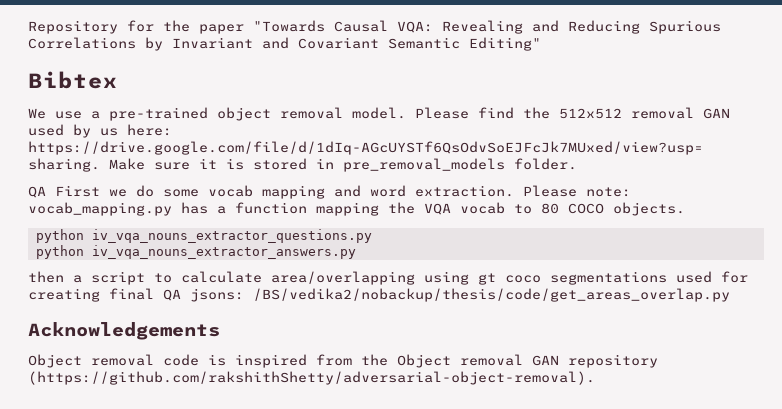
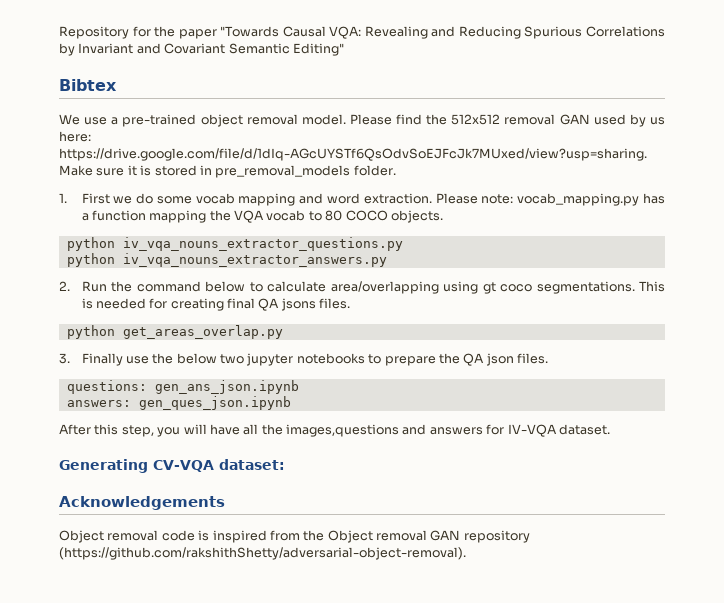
- QA First we do some vocab mapping and word extraction.
+ 1. First we do some vocab mapping and word extraction.
- then a script to calculate area/overlapping using gt coco segmentations used for creating final QA jsons: /BS/vedika2/nobackup/thesis/code/get_areas_overlap.py
+ 2. Run the command below to calculate area/overlapping using gt coco segmentations. This is needed for creating final QA jsons files.
+ python get_areas_overlap.py
+ 3. Finally use the below two jupyter notebooks to prepare the QA json files.
+ questions: gen_ans_json.ipynb
+ answers: gen_ques_json.ipynb
+ After this step, you will have all the images,questions and answers for IV-VQA dataset.
+ Generating CV-VQA dataset:

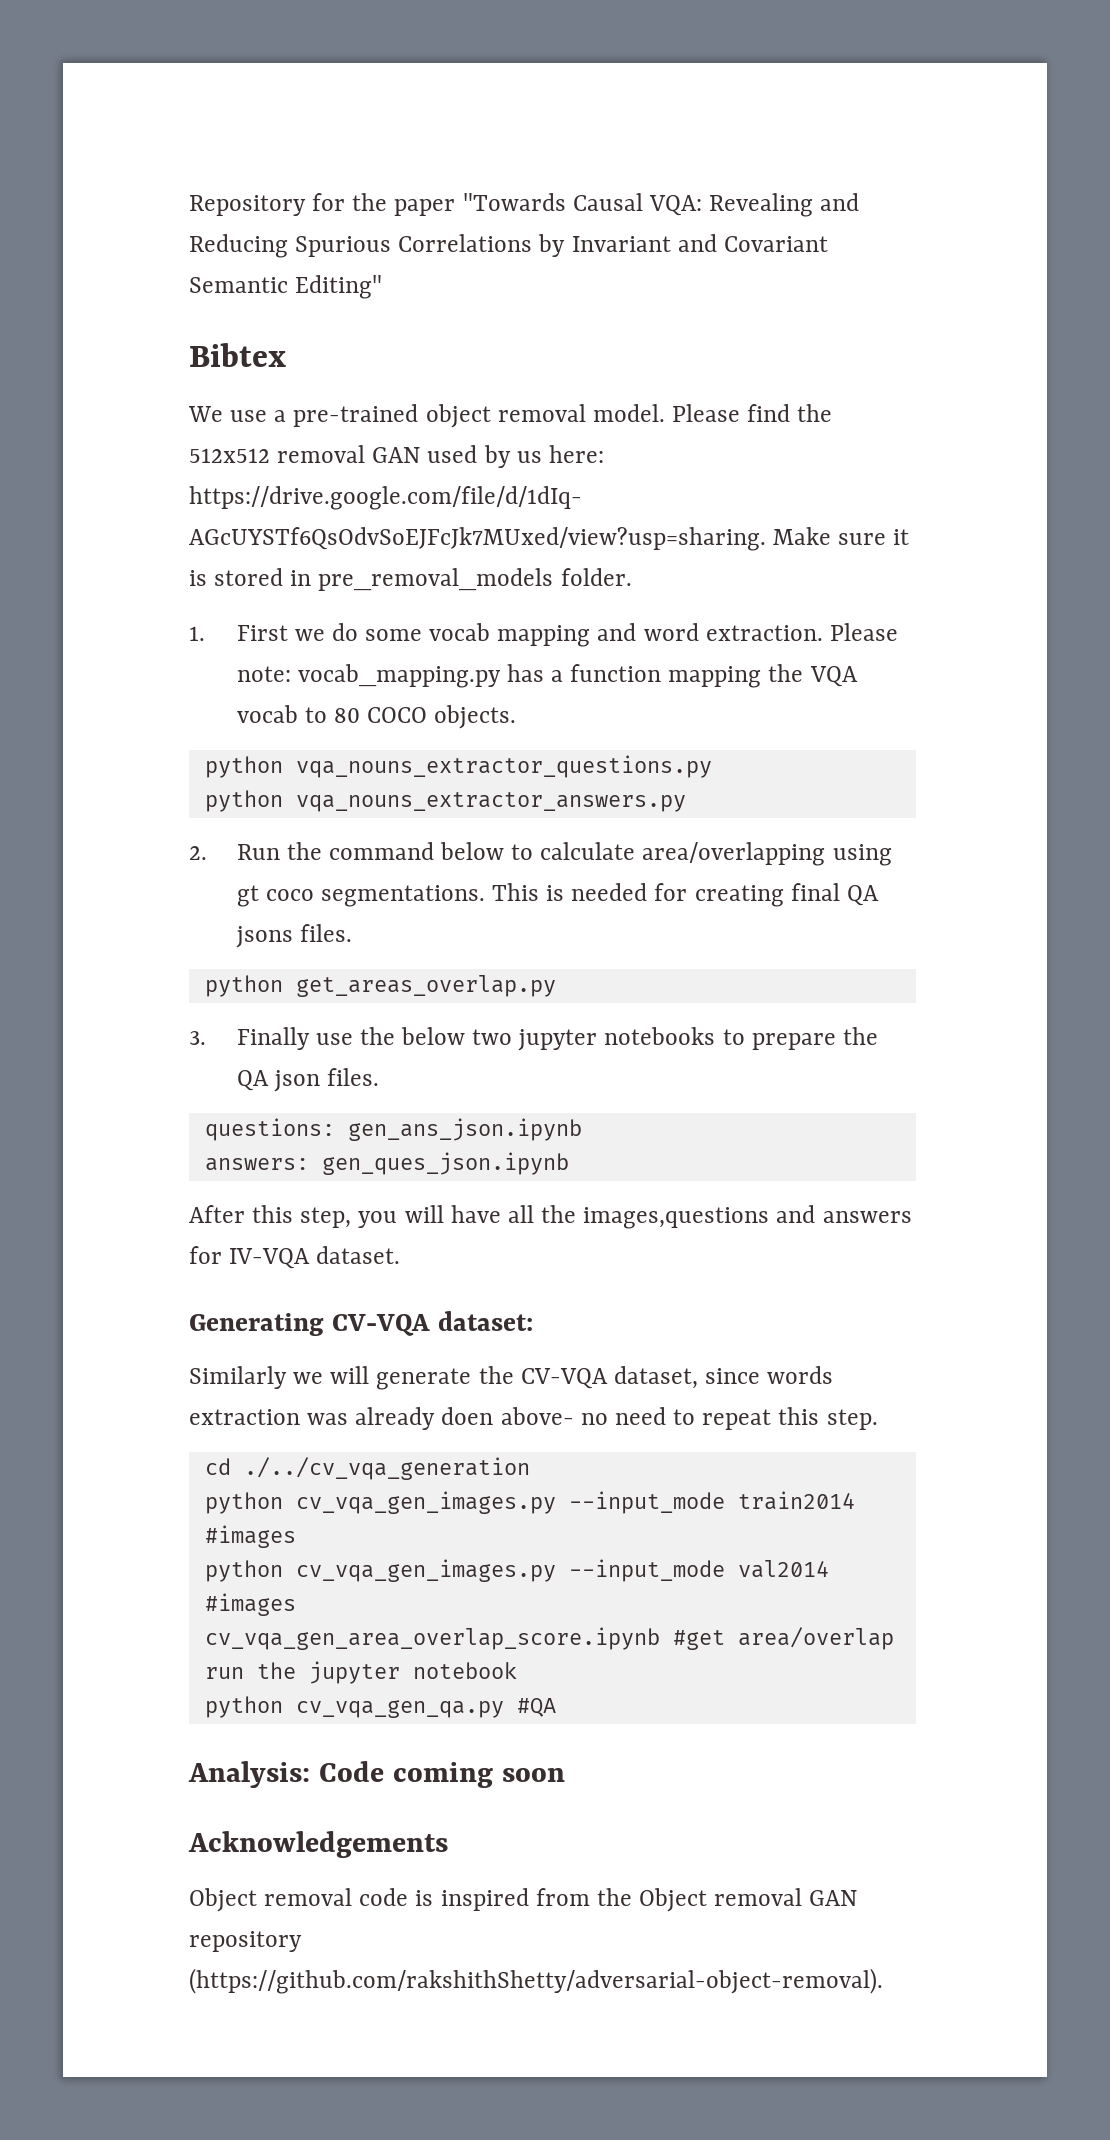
- python iv_vqa_nouns_extractor_questions.py
- python iv_vqa_nouns_extractor_answers.py
+ python vqa_nouns_extractor_questions.py
+ python vqa_nouns_extractor_answers.py
+ Similarly we will generate the CV-VQA dataset, since words extraction was already doen above- no need to repeat this step.
+ cd ./../cv_vqa_generation
+ python cv_vqa_gen_images.py --input_mode train2014 #images
+ python cv_vqa_gen_images.py --input_mode val2014 #images
+ cv_vqa_gen_area_overlap_score.ipynb #get area/overlap run the jupyter notebook
+ python cv_vqa_gen_qa.py #QA
+ Analysis: Code coming soon

